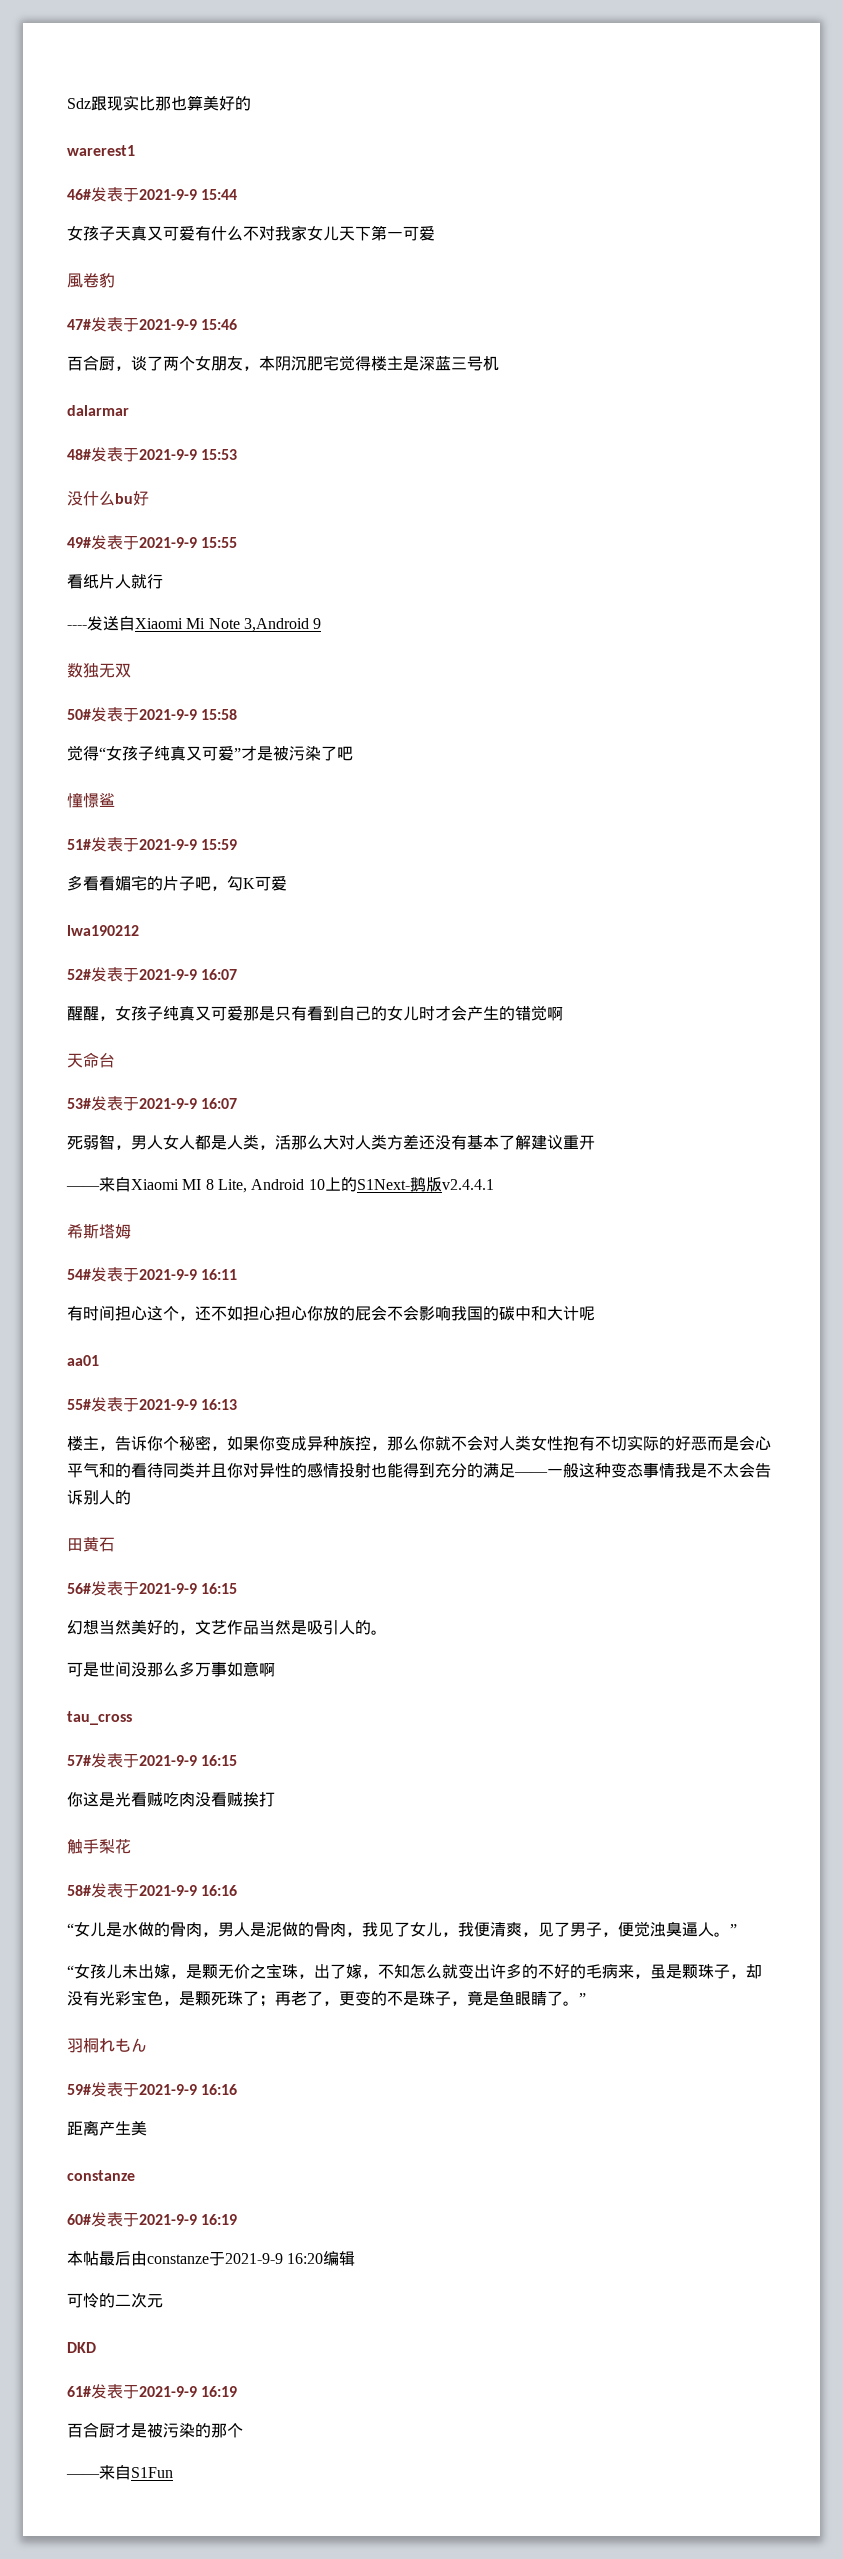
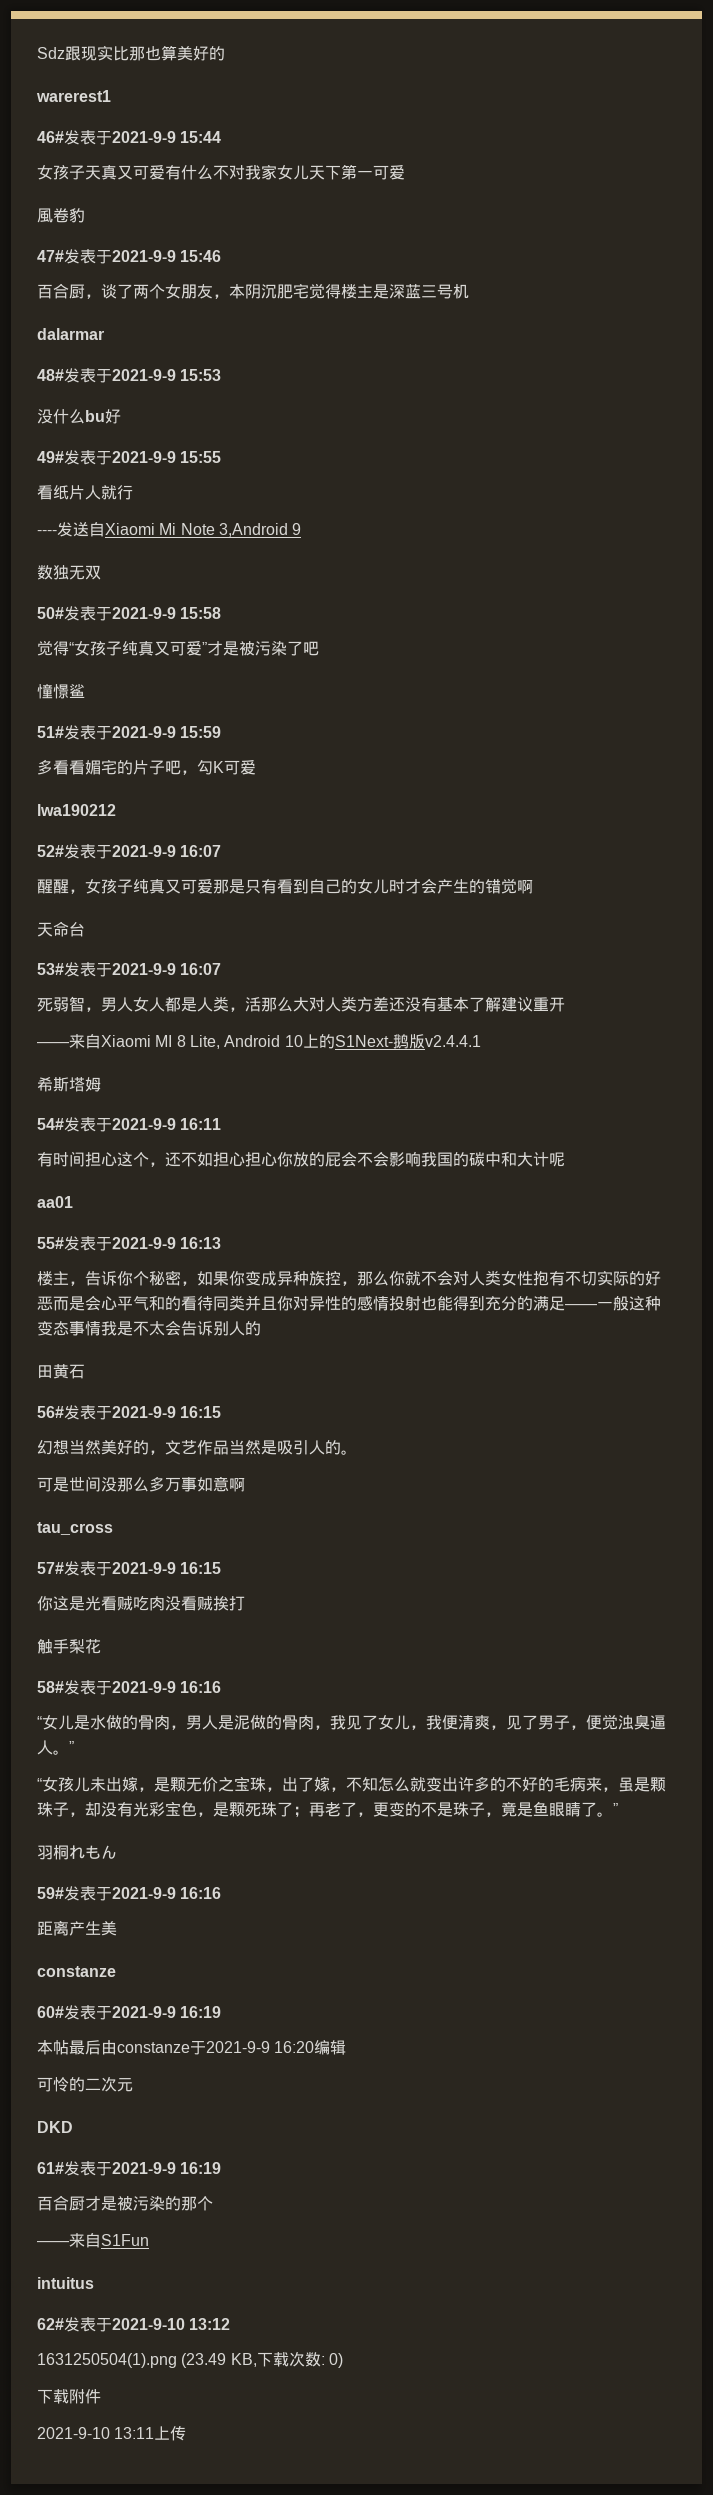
+ intuitus
+ 62#发表于2021-9-10 13:12
+ 1631250504(1).png (23.49 KB,下载次数: 0)
+ 下载附件
+ 2021-9-10 13:11上传

